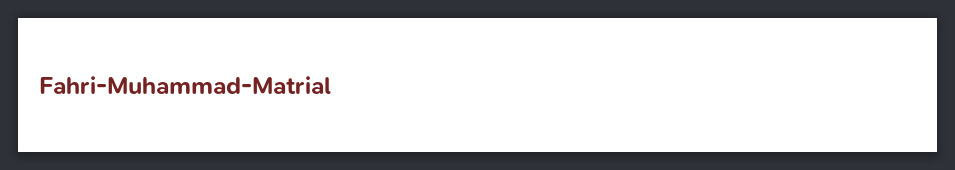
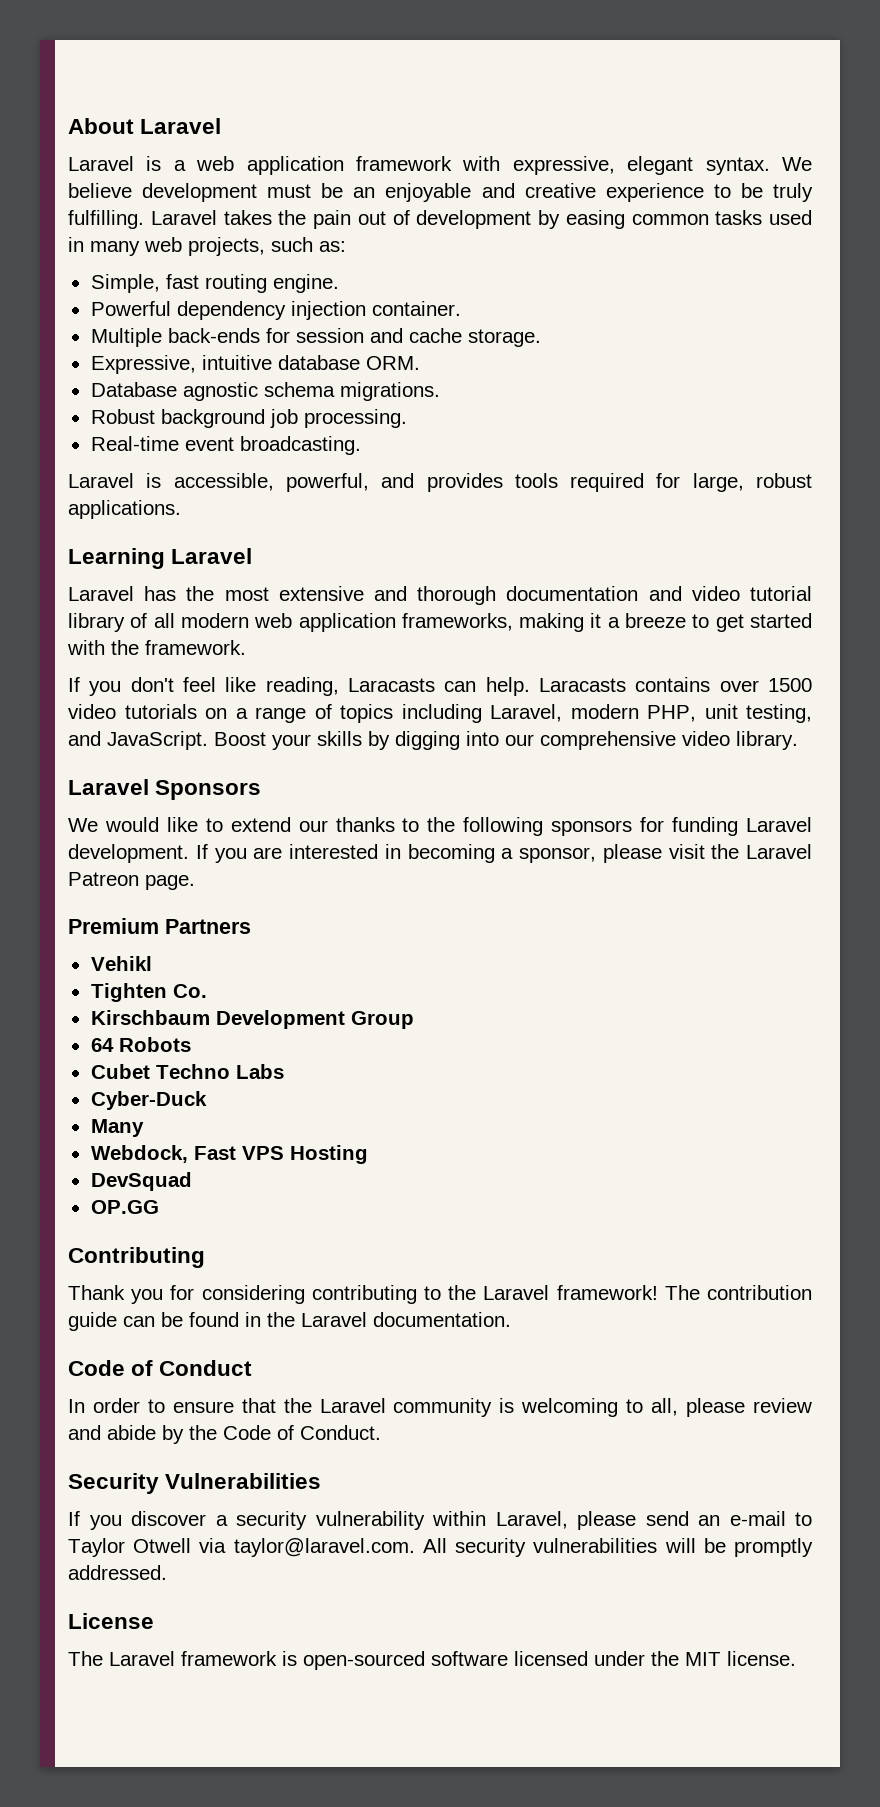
- Fahri-Muhammad-Matrial
+ About Laravel
+ Laravel is a web application framework with expressive, elegant syntax. We believe development must be an enjoyable and creative experience to be truly fulfilling. Laravel takes the pain out of development by easing common tasks used in many web projects, such as:
+ Simple, fast routing engine.
+ Powerful dependency injection container.
+ Multiple back-ends for session and cache storage.
+ Expressive, intuitive database ORM.
+ Database agnostic schema migrations.
+ Robust background job processing.
+ Real-time event broadcasting.
+ Laravel is accessible, powerful, and provides tools required for large, robust applications.
+ Learning Laravel
+ Laravel has the most extensive and thorough documentation and video tutorial library of all modern web application frameworks, making it a breeze to get started with the framework.
+ If you don't feel like reading, Laracasts can help. Laracasts contains over 1500 video tutorials on a range of topics including Laravel, modern PHP, unit testing, and JavaScript. Boost your skills by digging into our comprehensive video library.
+ Laravel Sponsors
+ We would like to extend our thanks to the following sponsors for funding Laravel development. If you are interested in becoming a sponsor, please visit the Laravel Patreon page.
+ Premium Partners
+ Vehikl
+ Tighten Co.
+ Kirschbaum Development Group
+ 64 Robots
+ Cubet Techno Labs
+ Cyber-Duck
+ Many
+ Webdock, Fast VPS Hosting
+ DevSquad
+ OP.GG
+ Contributing
+ Thank you for considering contributing to the Laravel framework! The contribution guide can be found in the Laravel documentation.
+ Code of Conduct
+ In order to ensure that the Laravel community is welcoming to all, please review and abide by the Code of Conduct.
+ Security Vulnerabilities
+ If you discover a security vulnerability within Laravel, please send an e-mail to Taylor Otwell via taylor@laravel.com. All security vulnerabilities will be promptly addressed.
+ License
+ The Laravel framework is open-sourced software licensed under the MIT license.

